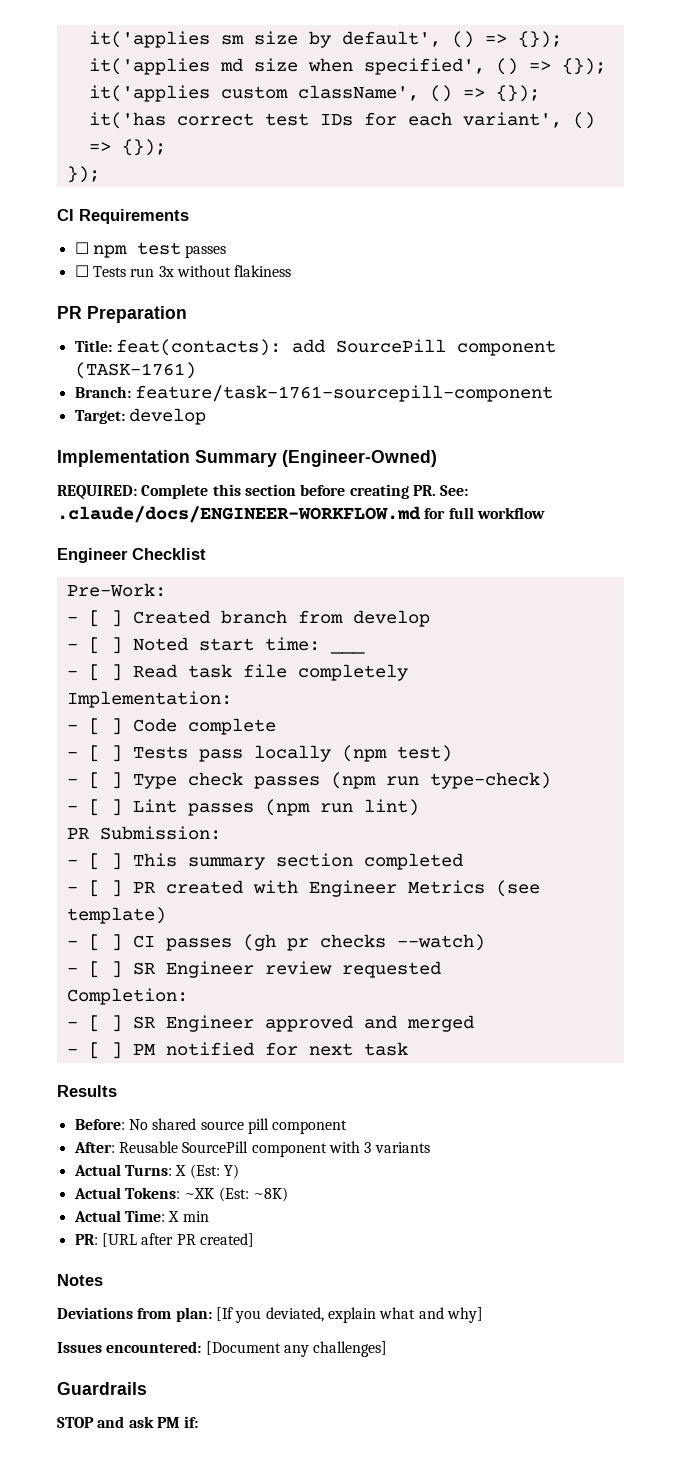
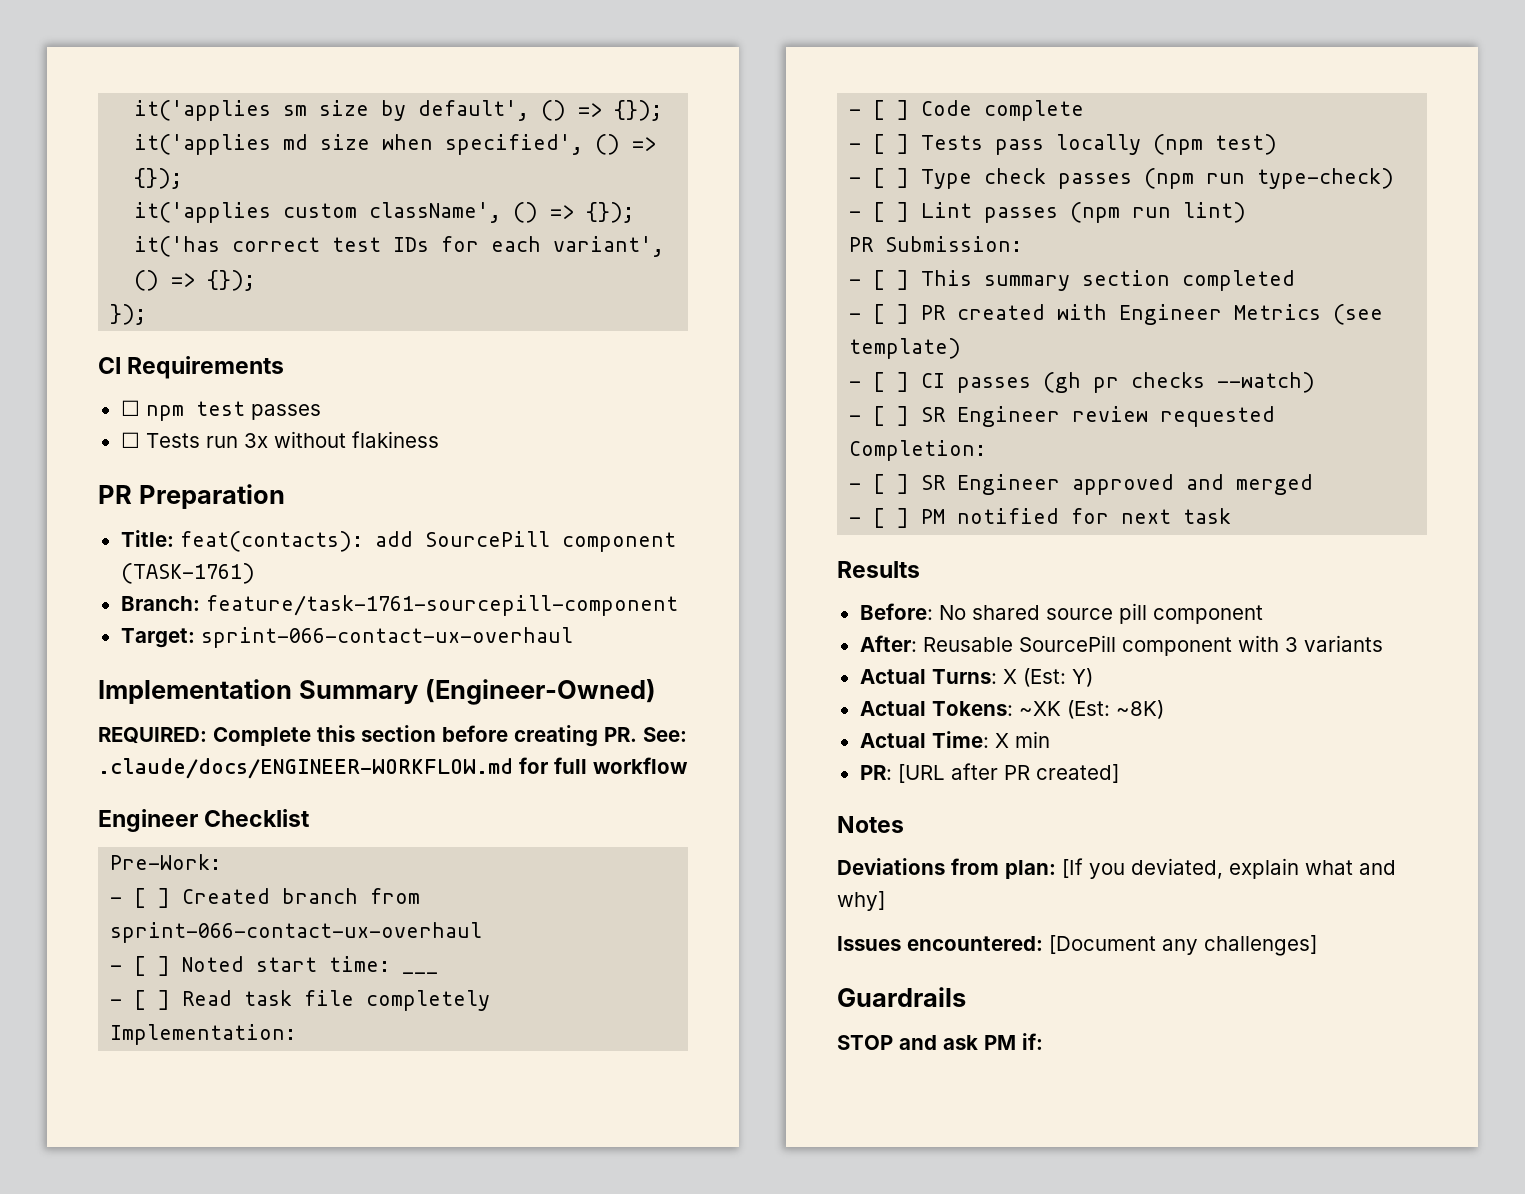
- Target: develop
+ Target: sprint-066-contact-ux-overhaul
- - [ ] Created branch from develop
+ - [ ] Created branch from sprint-066-contact-ux-overhaul

